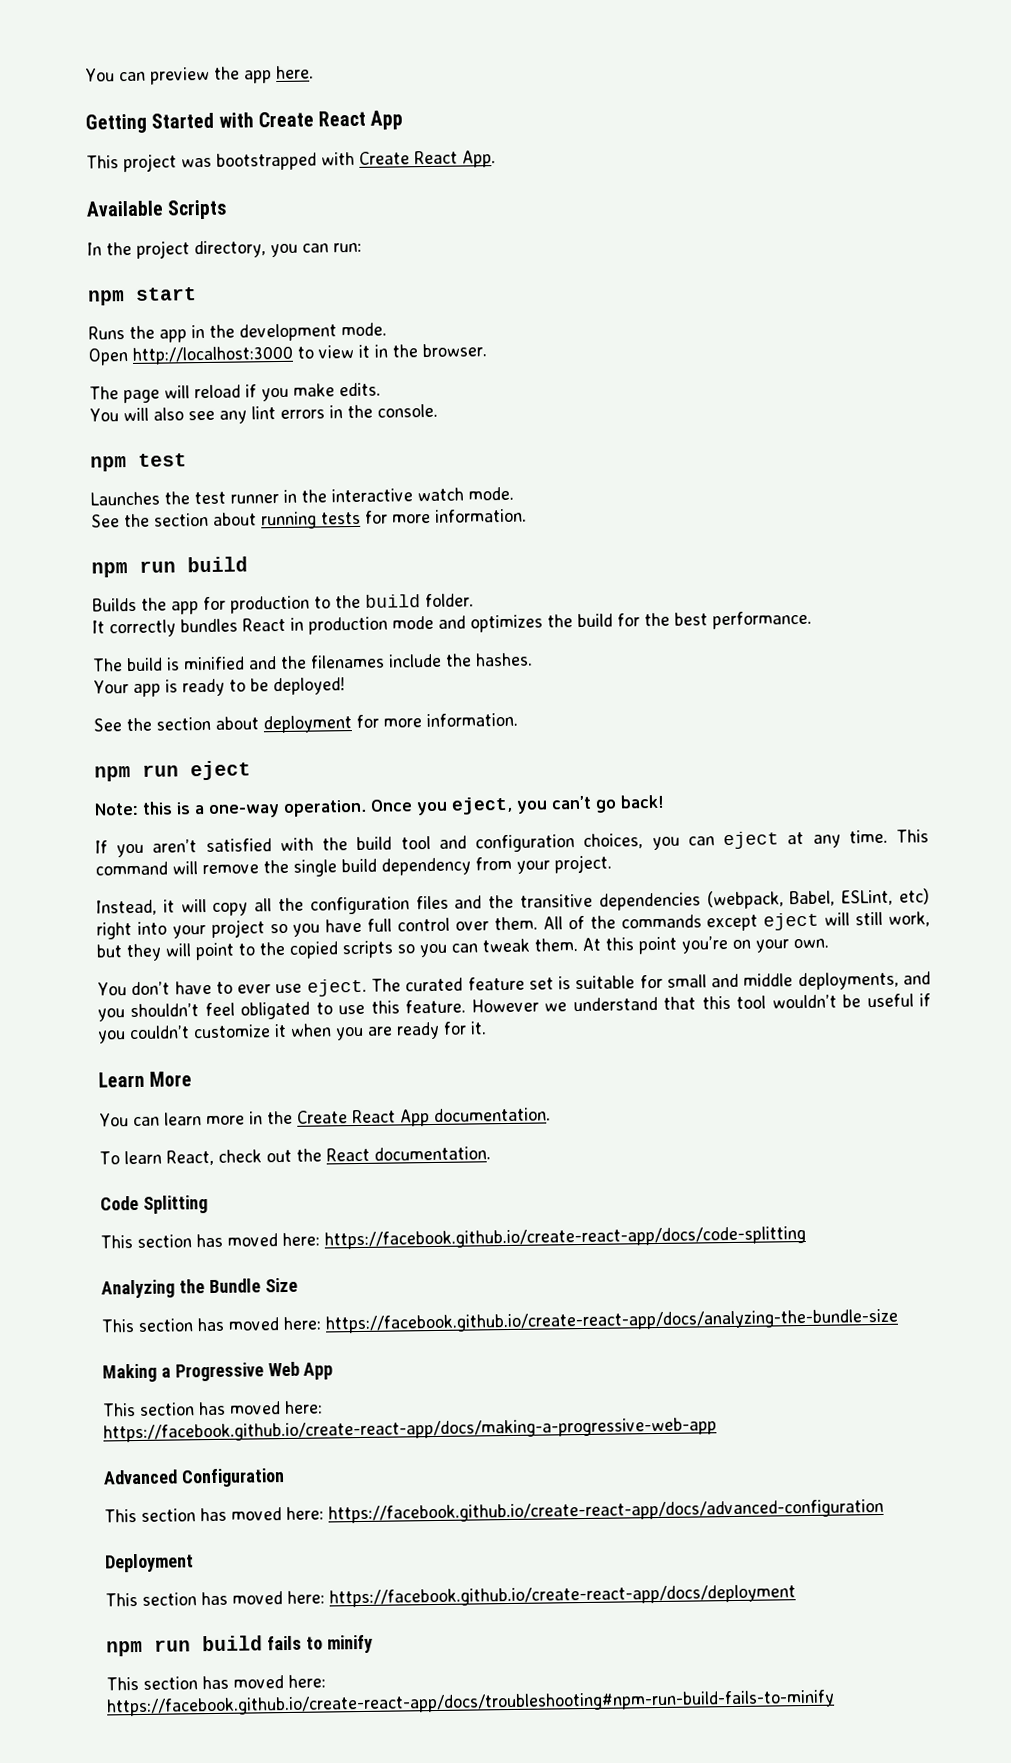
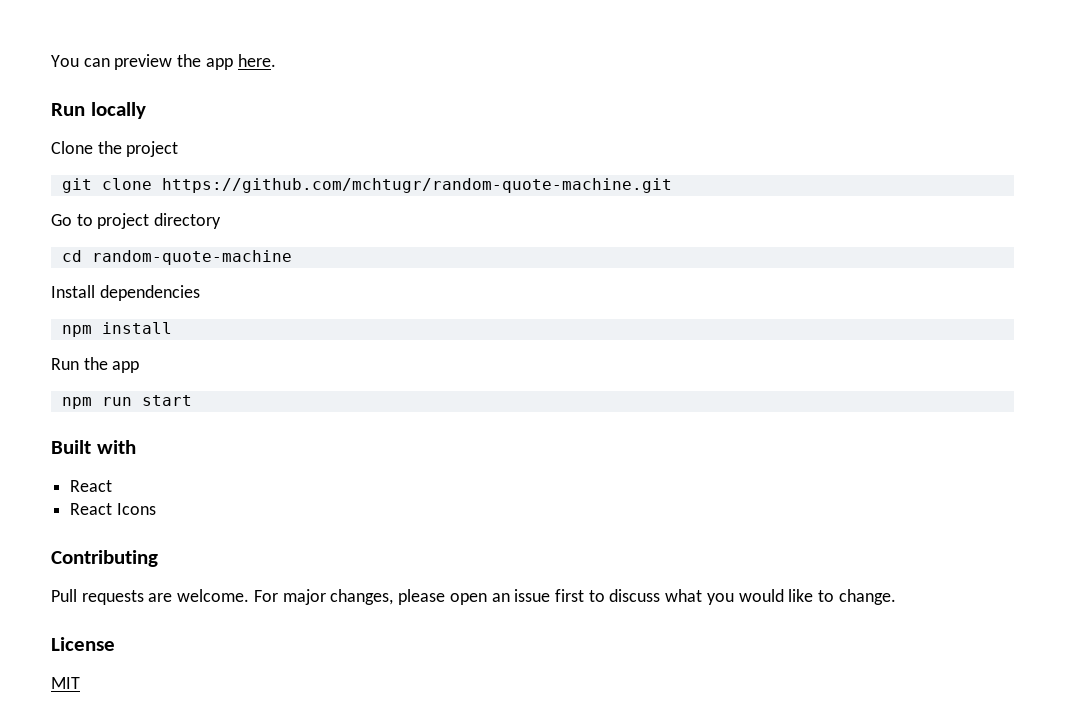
- Getting Started with Create React App
- This project was bootstrapped with Create React App.
- Available Scripts
- In the project directory, you can run:
- npm start
- Runs the app in the development mode.
- Open http://localhost:3000 to view it in the browser.
- The page will reload if you make edits.
- You will also see any lint errors in the console.
- npm test
- Launches the test runner in the interactive watch mode.
- See the section about running tests for more information.
- npm run build
- Builds the app for production to the build folder.
- It correctly bundles React in production mode and optimizes the build for the best performance.
- The build is minified and the filenames include the hashes.
- Your app is ready to be deployed!
- See the section about deployment for more information.
- npm run eject
- Note: this is a one-way operation. Once you eject, you can’t go back!
- If you aren’t satisfied with the build tool and configuration choices, you can eject at any time. This command will remove the single build dependency from your project.
- Instead, it will copy all the configuration files and the transitive dependencies (webpack, Babel, ESLint, etc) right into your project so you have full control over them. All of the commands except eject will still work, but they will point to the copied scripts so you can tweak them. At this point you’re on your own.
- You don’t have to ever use eject. The curated feature set is suitable for small and middle deployments, and you shouldn’t feel obligated to use this feature. However we understand that this tool wouldn’t be useful if you couldn’t customize it when you are ready for it.
- Learn More
- You can learn more in the Create React App documentation.
- To learn React, check out the React documentation.
- Code Splitting
- This section has moved here: https://facebook.github.io/create-react-app/docs/code-splitting
- Analyzing the Bundle Size
- This section has moved here: https://facebook.github.io/create-react-app/docs/analyzing-the-bundle-size
- Making a Progressive Web App
- This section has moved here: https://facebook.github.io/create-react-app/docs/making-a-progressive-web-app
- Advanced Configuration
- This section has moved here: https://facebook.github.io/create-react-app/docs/advanced-configuration
- Deployment
- This section has moved here: https://facebook.github.io/create-react-app/docs/deployment
- npm run build fails to minify
- This section has moved here: https://facebook.github.io/create-react-app/docs/troubleshooting#npm-run-build-fails-to-minify
+ Run locally
+ Clone the project
+ git clone https://github.com/mchtugr/random-quote-machine.git
+ Go to project directory
+ cd random-quote-machine
+ Install dependencies
+ npm install
+ Run the app
+ npm run start
+ Built with
+ React
+ React Icons
+ Contributing
+ Pull requests are welcome. For major changes, please open an issue first to discuss what you would like to change.
+ License
+ MIT

